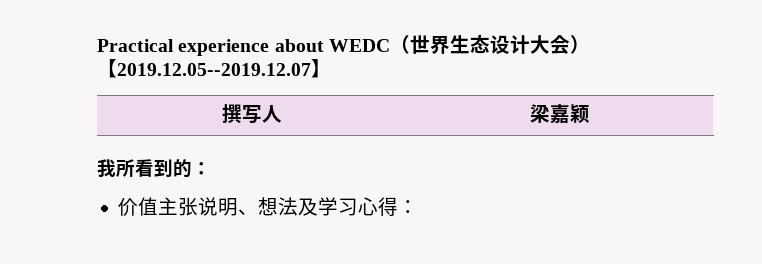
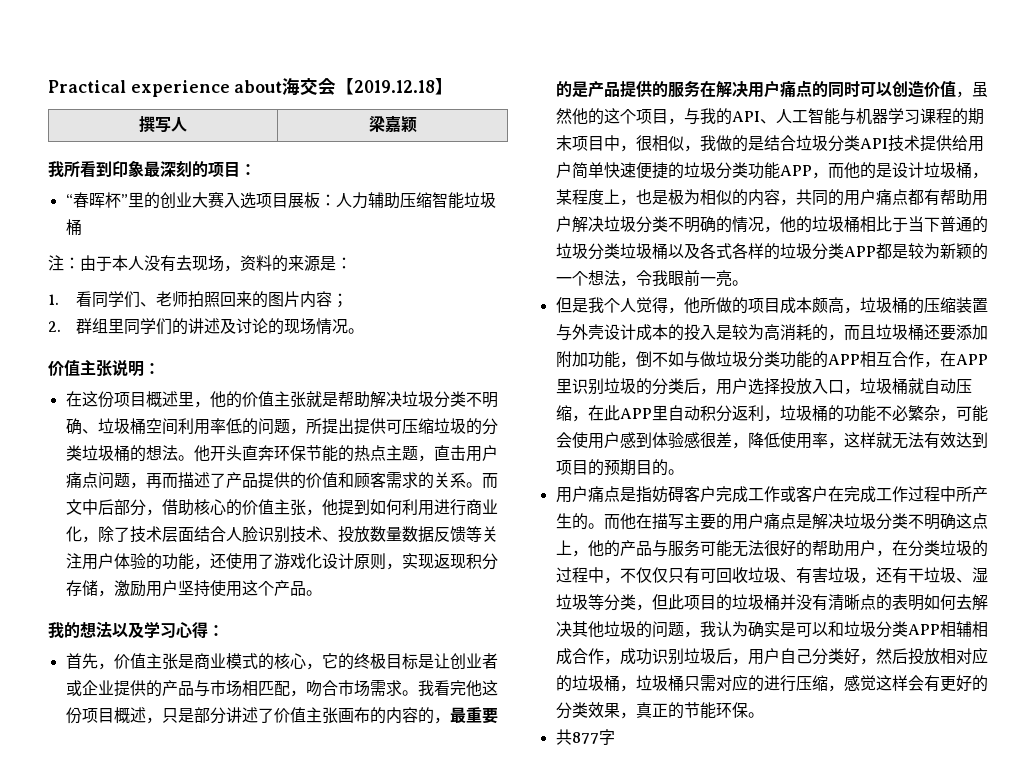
- Practical experience about WEDC（世界生态设计大会）【2019.12.05--2019.12.07】
+ Practical experience about海交会【2019.12.18】
- 我所看到的：
- 价值主张说明、想法及学习心得：
+ 我所看到印象最深刻的项目：
+ “春晖杯”里的创业大赛入选项目展板：人力辅助压缩智能垃圾桶
+ 注：由于本人没有去现场，资料的来源是：
+ 1.看同学们、老师拍照回来的图片内容；
+ 2.群组里同学们的讲述及讨论的现场情况。
+ 价值主张说明：
+ 在这份项目概述里，他的价值主张就是帮助解决垃圾分类不明确、垃圾桶空间利用率低的问题，所提出提供可压缩垃圾的分类垃圾桶的想法。他开头直奔环保节能的热点主题，直击用户痛点问题，再而描述了产品提供的价值和顾客需求的关系。而文中后部分，借助核心的价值主张，他提到如何利用进行商业化，除了技术层面结合人脸识别技术、投放数量数据反馈等关注用户体验的功能，还使用了游戏化设计原则，实现返现积分存储，激励用户坚持使用这个产品。
+ 我的想法以及学习心得：
+ 首先，价值主张是商业模式的核心，它的终极目标是让创业者或企业提供的产品与市场相匹配，吻合市场需求。我看完他这份项目概述，只是部分讲述了价值主张画布的内容的，最重要的是产品提供的服务在解决用户痛点的同时可以创造价值，虽然他的这个项目，与我的API、人工智能与机器学习课程的期末项目中，很相似，我做的是结合垃圾分类API技术提供给用户简单快速便捷的垃圾分类功能APP，而他的是设计垃圾桶，某程度上，也是极为相似的内容，共同的用户痛点都有帮助用户解决垃圾分类不明确的情况，他的垃圾桶相比于当下普通的垃圾分类垃圾桶以及各式各样的垃圾分类APP都是较为新颖的一个想法，令我眼前一亮。
+ 但是我个人觉得，他所做的项目成本颇高，垃圾桶的压缩装置与外壳设计成本的投入是较为高消耗的，而且垃圾桶还要添加附加功能，倒不如与做垃圾分类功能的APP相互合作，在APP里识别垃圾的分类后，用户选择投放入口，垃圾桶就自动压缩，在此APP里自动积分返利，垃圾桶的功能不必繁杂，可能会使用户感到体验感很差，降低使用率，这样就无法有效达到项目的预期目的。
+ 用户痛点是指妨碍客户完成工作或客户在完成工作过程中所产生的。而他在描写主要的用户痛点是解决垃圾分类不明确这点上，他的产品与服务可能无法很好的帮助用户，在分类垃圾的过程中，不仅仅只有可回收垃圾、有害垃圾，还有干垃圾、湿垃圾等分类，但此项目的垃圾桶并没有清晰点的表明如何去解决其他垃圾的问题，我认为确实是可以和垃圾分类APP相辅相成合作，成功识别垃圾后，用户自己分类好，然后投放相对应的垃圾桶，垃圾桶只需对应的进行压缩，感觉这样会有更好的分类效果，真正的节能环保。
+ 共877字

